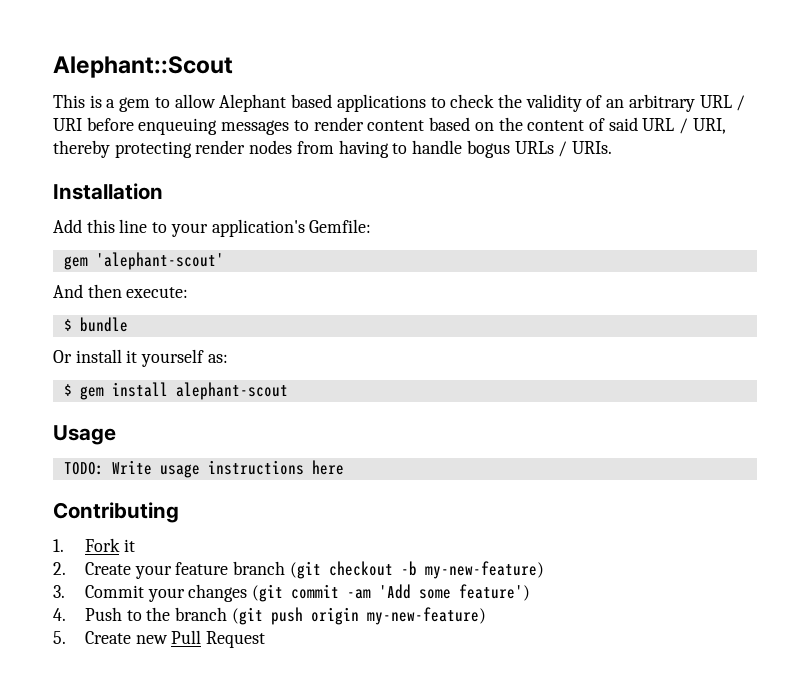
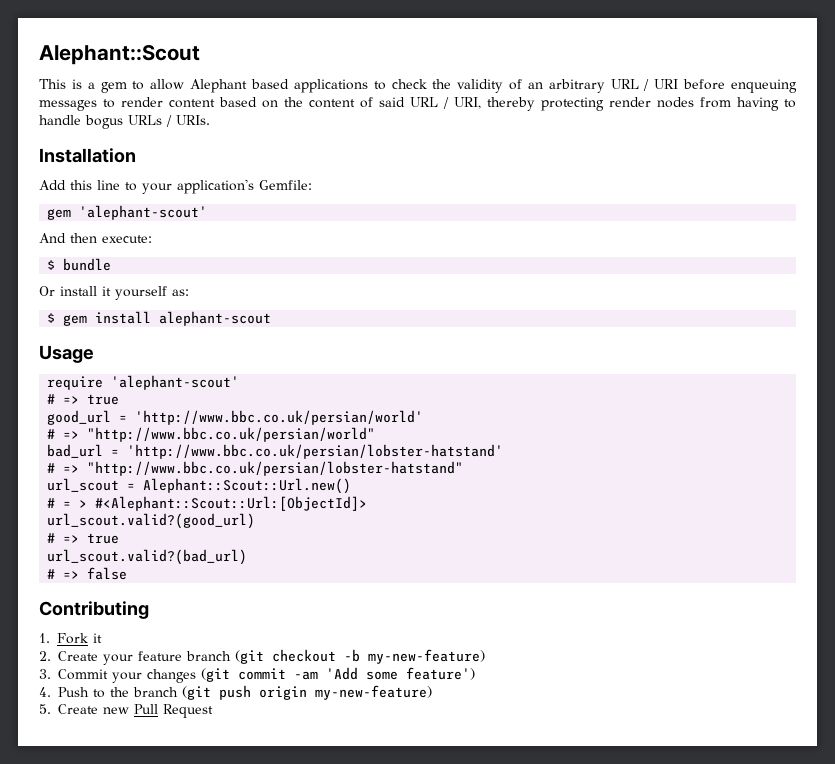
- TODO: Write usage instructions here
+ require 'alephant-scout'
+ # => true
+ good_url = 'http://www.bbc.co.uk/persian/world'
+ # => "http://www.bbc.co.uk/persian/world"
+ bad_url = 'http://www.bbc.co.uk/persian/lobster-hatstand'
+ # => "http://www.bbc.co.uk/persian/lobster-hatstand"
+ url_scout = Alephant::Scout::Url.new()
+ # = > #<Alephant::Scout::Url:[ObjectId]>
+ url_scout.valid?(good_url)
+ # => true
+ url_scout.valid?(bad_url)
+ # => false

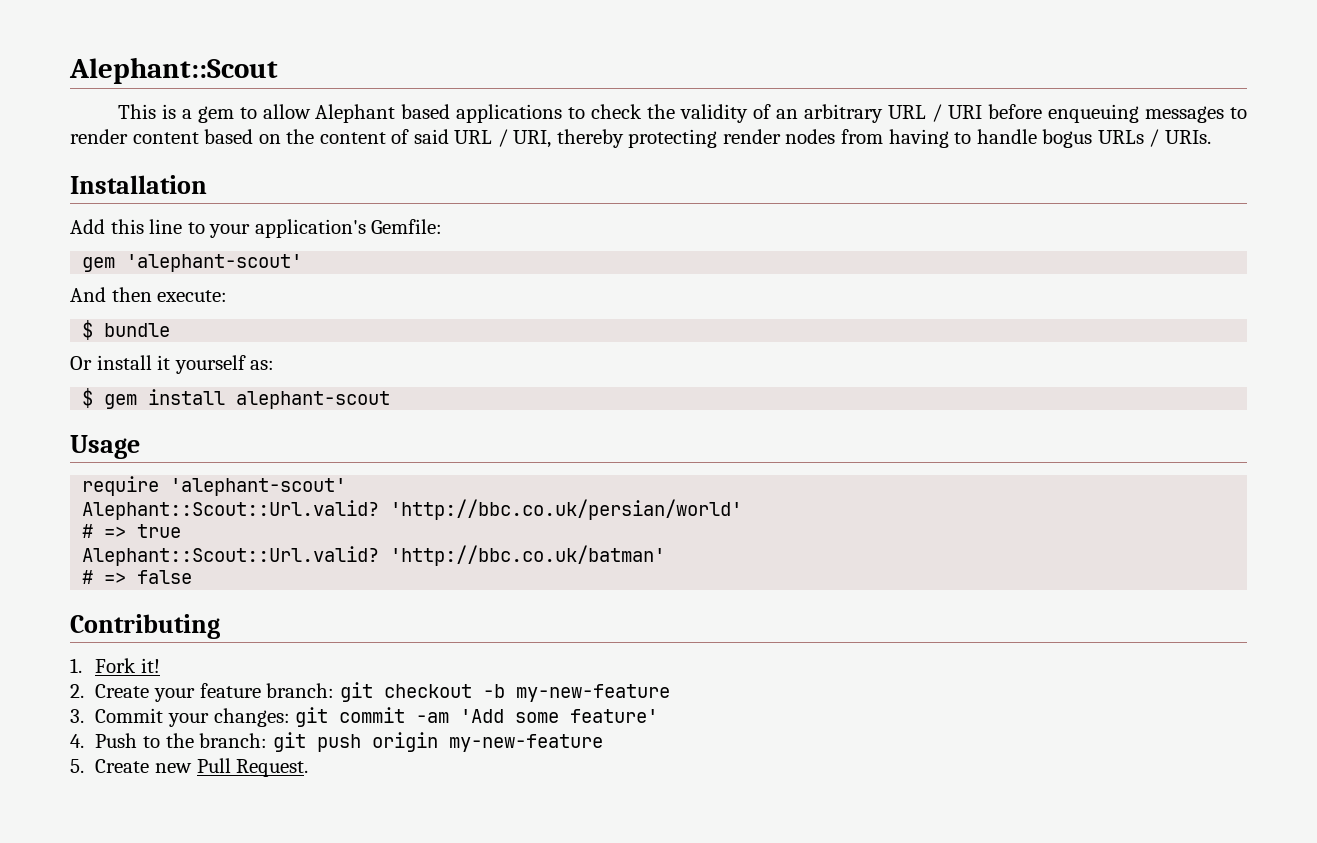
  require 'alephant-scout'
+ Alephant::Scout::Url.valid? 'http://bbc.co.uk/persian/world'
  # => true
- good_url = 'http://www.bbc.co.uk/persian/world'
- # => "http://www.bbc.co.uk/persian/world"
- bad_url = 'http://www.bbc.co.uk/persian/lobster-hatstand'
- # => "http://www.bbc.co.uk/persian/lobster-hatstand"
- url_scout = Alephant::Scout::Url.new()
- # = > #<Alephant::Scout::Url:[ObjectId]>
- url_scout.valid?(good_url)
- # => true
- url_scout.valid?(bad_url)
+ Alephant::Scout::Url.valid? 'http://bbc.co.uk/batman'
- 1. Fork it
+ 1. Fork it!
- 2. Create your feature branch (git checkout -b my-new-feature)
+ 2. Create your feature branch: git checkout -b my-new-feature
- 3. Commit your changes (git commit -am 'Add some feature')
+ 3. Commit your changes: git commit -am 'Add some feature'
- 4. Push to the branch (git push origin my-new-feature)
+ 4. Push to the branch: git push origin my-new-feature
- 5. Create new Pull Request
+ 5. Create new Pull Request.

